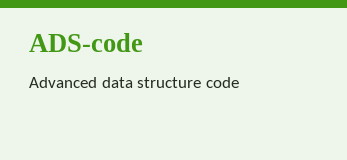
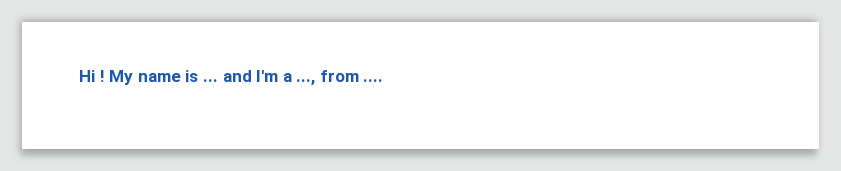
- ADS-code
- Advanced data structure code
+ Hi ! My name is ... and I'm a ..., from ....

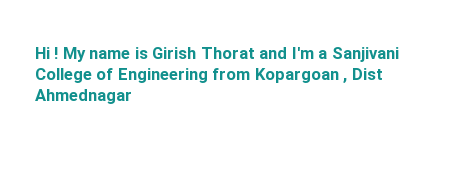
- My name is ... and I'm a ..., from ....
+ My name is Girish Thorat and I'm a Sanjivani College of Engineering from Kopargoan , Dist Ahmednagar

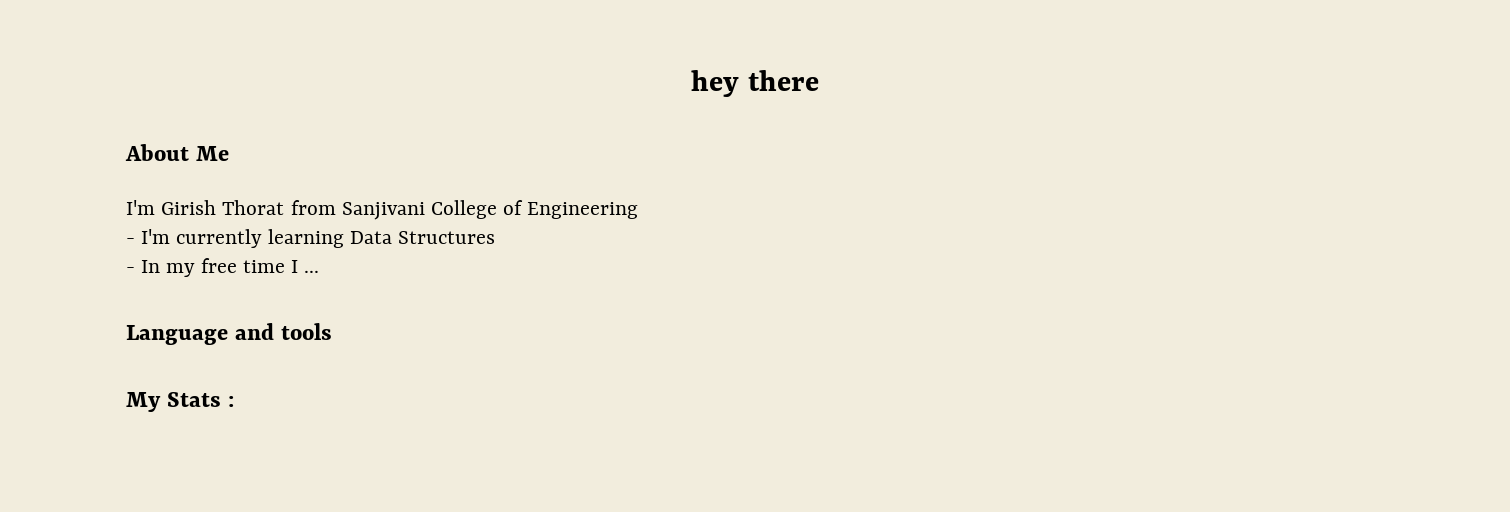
- Hi ! My name is Girish Thorat and I'm a Sanjivani College of Engineering from Kopargoan , Dist Ahmednagar
+ hey there
+ About Me
+ I'm Girish Thorat from Sanjivani College of Engineering
+ - I'm currently learning Data Structures
+ - In my free time I ...
+ Language and tools
+ My Stats :

